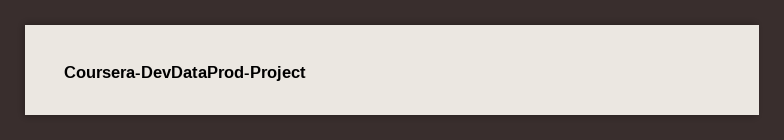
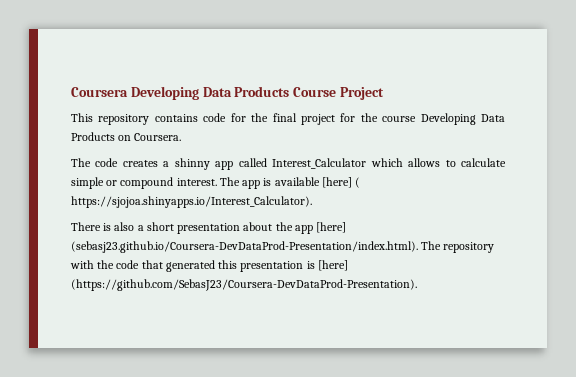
- Coursera-DevDataProd-Project
+ Coursera Developing Data Products Course Project
+ This repository contains code for the final project for the course Developing Data Products on Coursera.
+ The code creates a shinny app called Interest_Calculator which allows to calculate simple or compound interest. The app is available [here] ( https://sjojoa.shinyapps.io/Interest_Calculator).
+ There is also a short presentation about the app [here] (sebasj23.github.io/Coursera-DevDataProd-Presentation/index.html). The repository with the code that generated this presentation is [here] (https://github.com/SebasJ23/Coursera-DevDataProd-Presentation).

